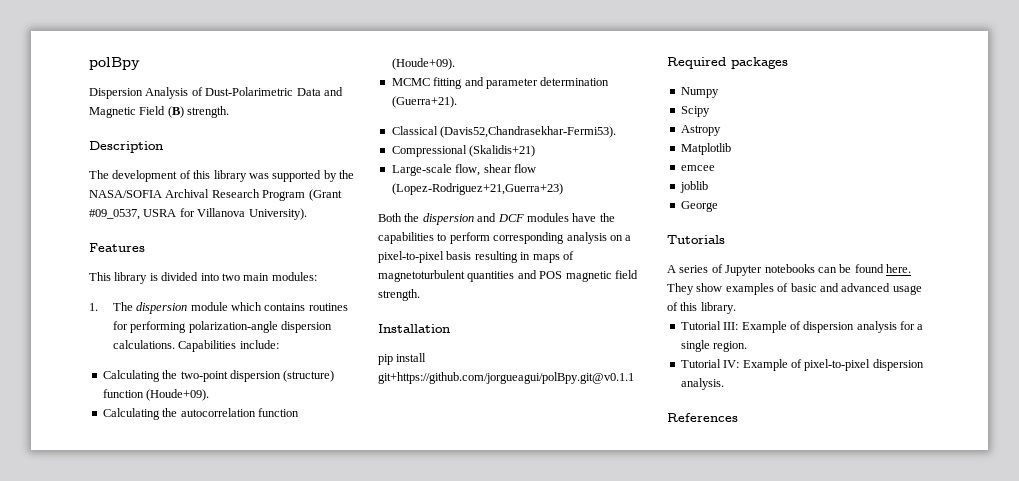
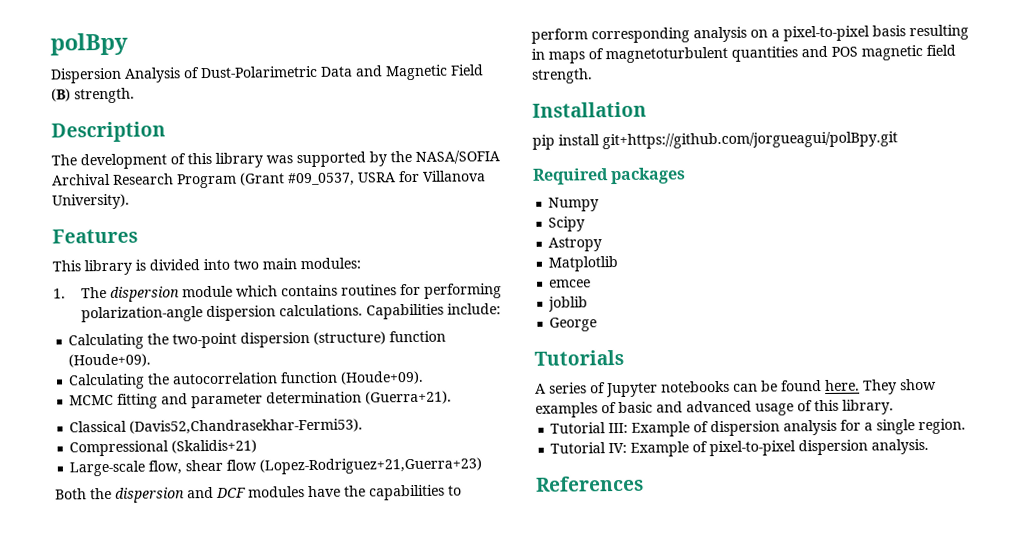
- pip install git+https://github.com/jorgueagui/polBpy.git@v0.1.1
+ pip install git+https://github.com/jorgueagui/polBpy.git

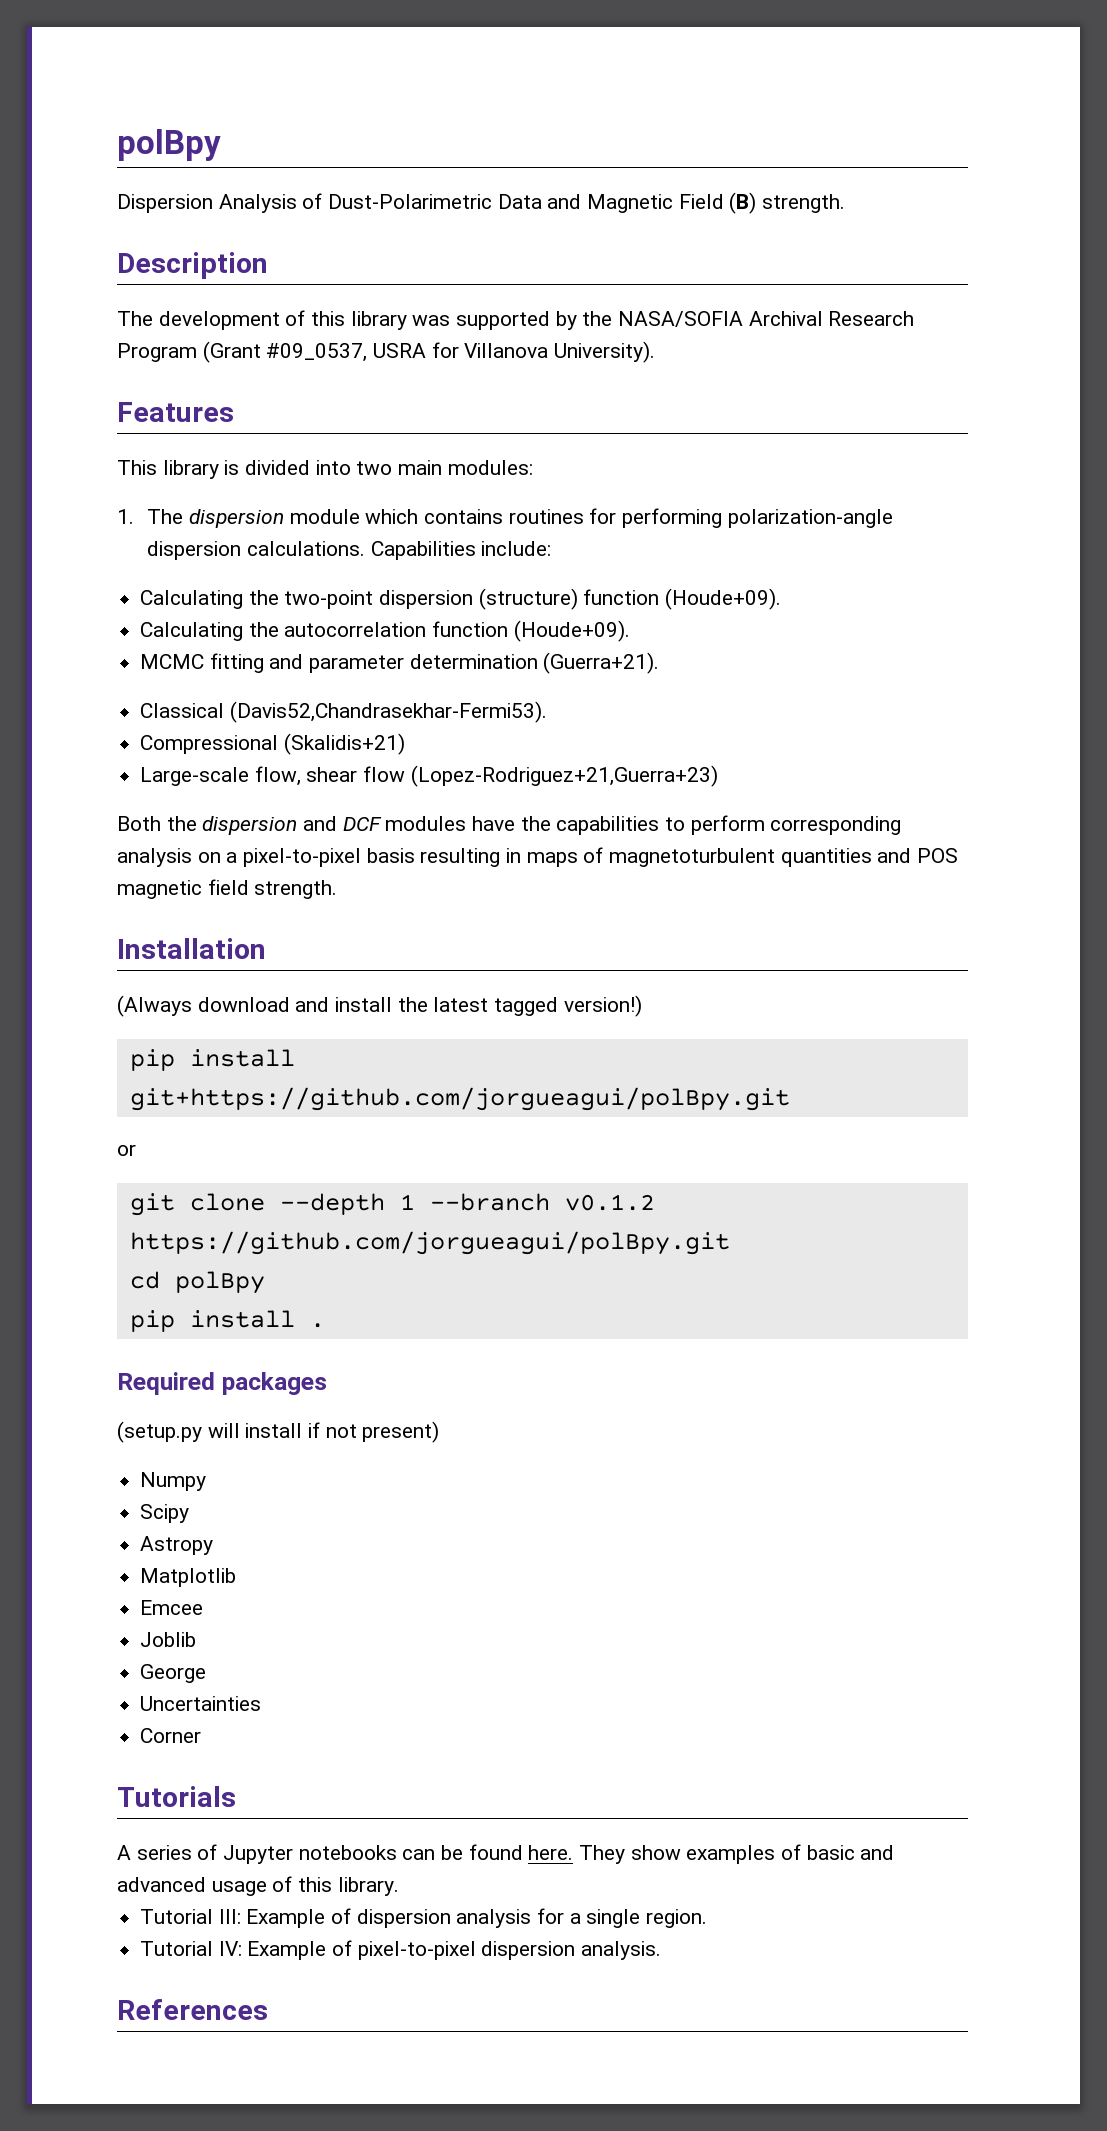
+ (Always download and install the latest tagged version!)
  pip install git+https://github.com/jorgueagui/polBpy.git
+ or
+ git clone --depth 1 --branch v0.1.2 https://github.com/jorgueagui/polBpy.git
+ cd polBpy
+ pip install .
  Required packages
+ (setup.py will install if not present)
- emcee
- joblib
+ Emcee
+ Joblib
+ Uncertainties
+ Corner

